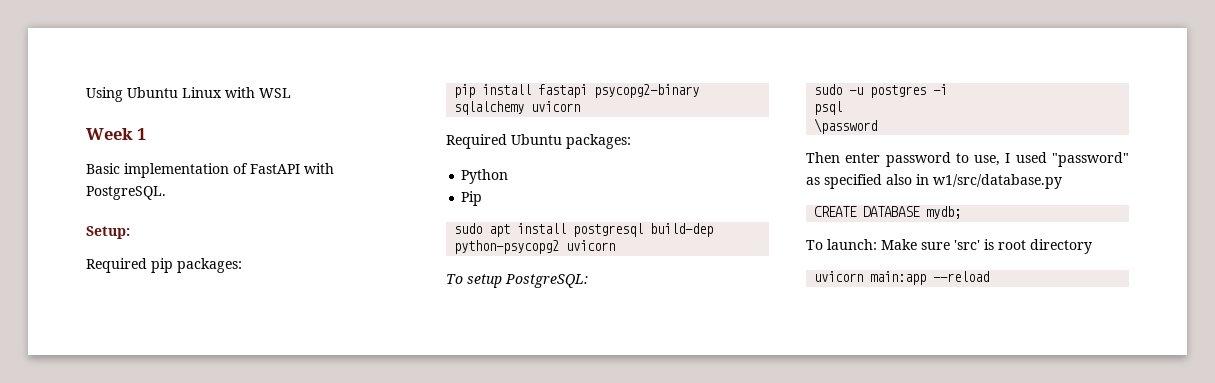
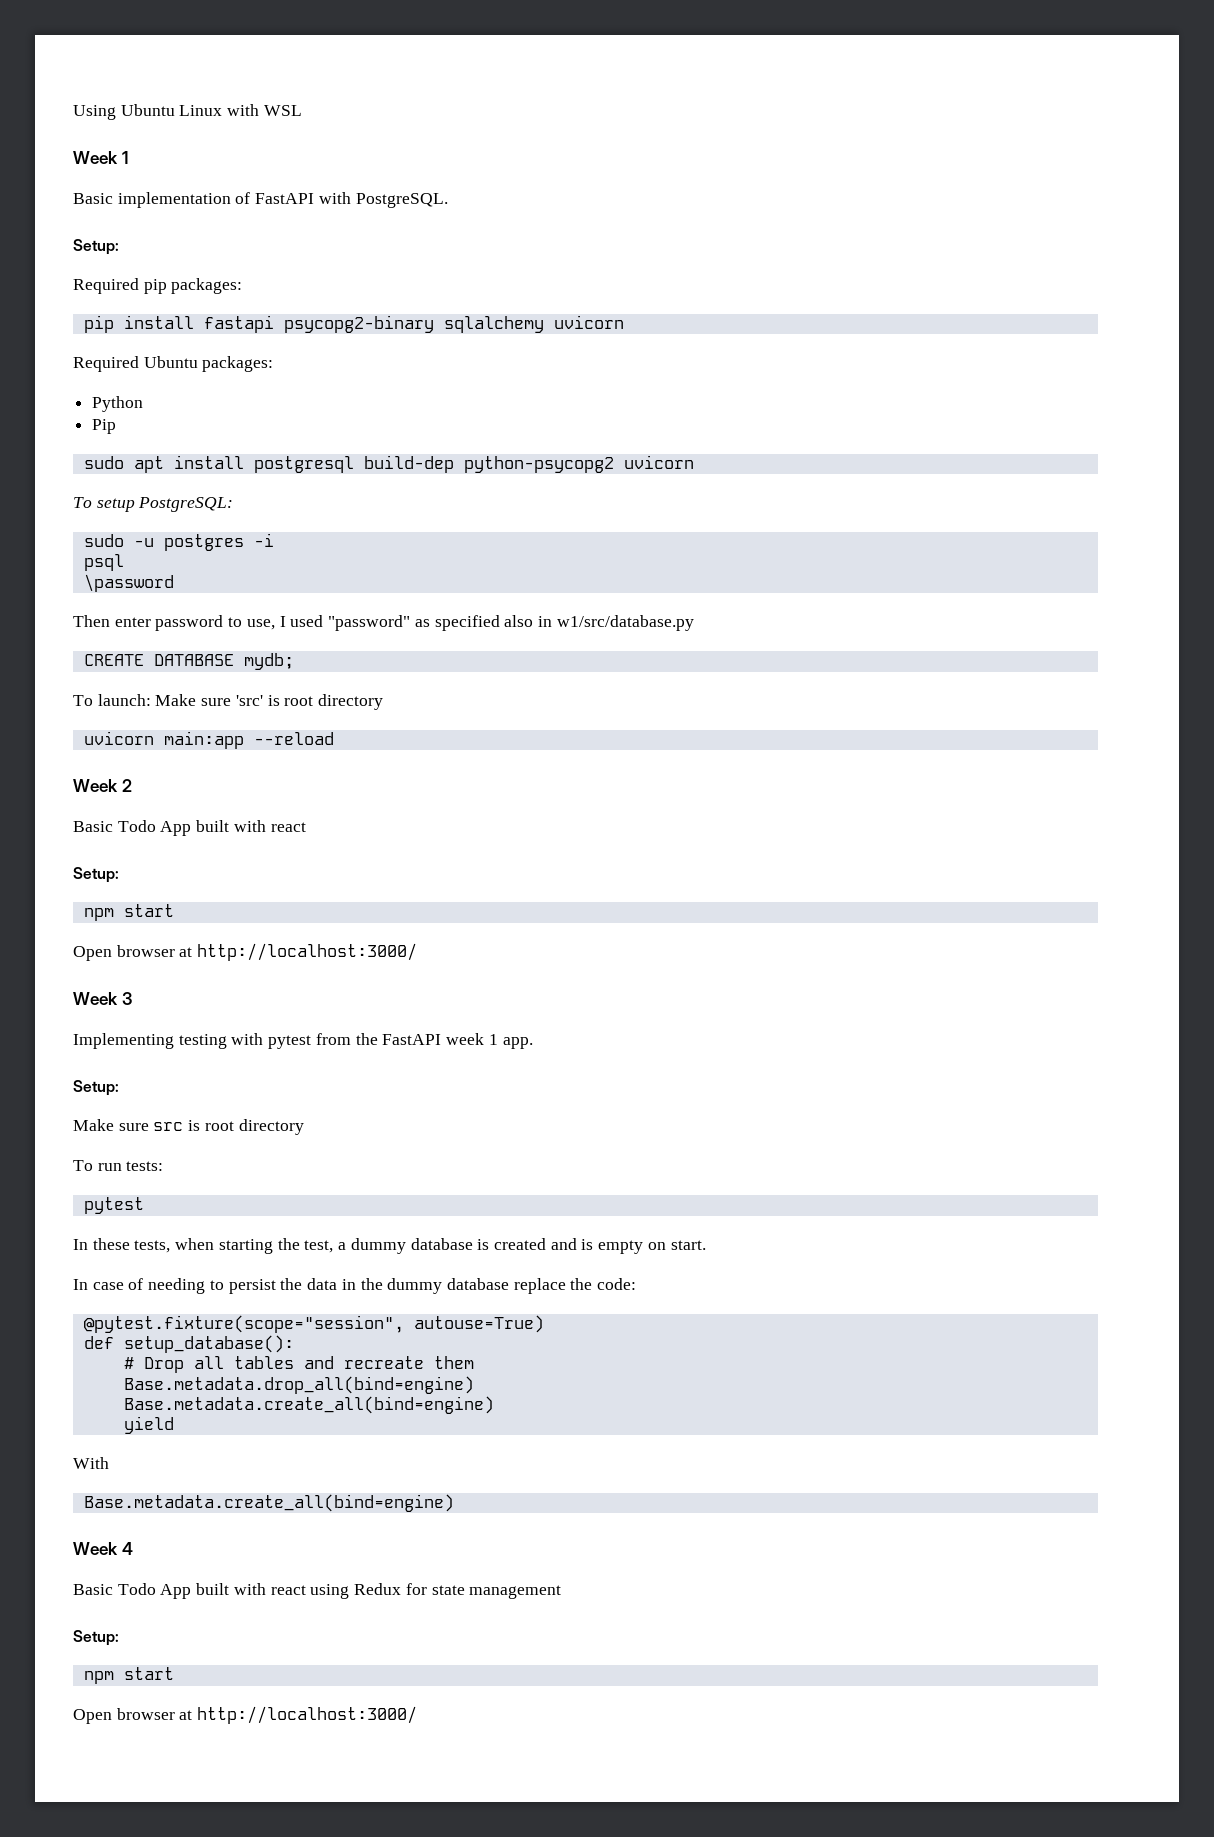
+ Week 2
+ Basic Todo App built with react
+ Setup:
+ npm start
+ Open browser at http://localhost:3000/
+ Week 3
+ Implementing testing with pytest from the FastAPI week 1 app.
+ Setup:
+ Make sure src is root directory
+ To run tests:
+ pytest
+ In these tests, when starting the test, a dummy database is created and is empty on start.
+ In case of needing to persist the data in the dummy database replace the code:
+ @pytest.fixture(scope="session", autouse=True)
+ def setup_database():
+ # Drop all tables and recreate them
+ Base.metadata.drop_all(bind=engine)
+ Base.metadata.create_all(bind=engine)
+ yield
+ With
+ Base.metadata.create_all(bind=engine)
+ Week 4
+ Basic Todo App built with react using Redux for state management
+ Setup:
+ npm start
+ Open browser at http://localhost:3000/

